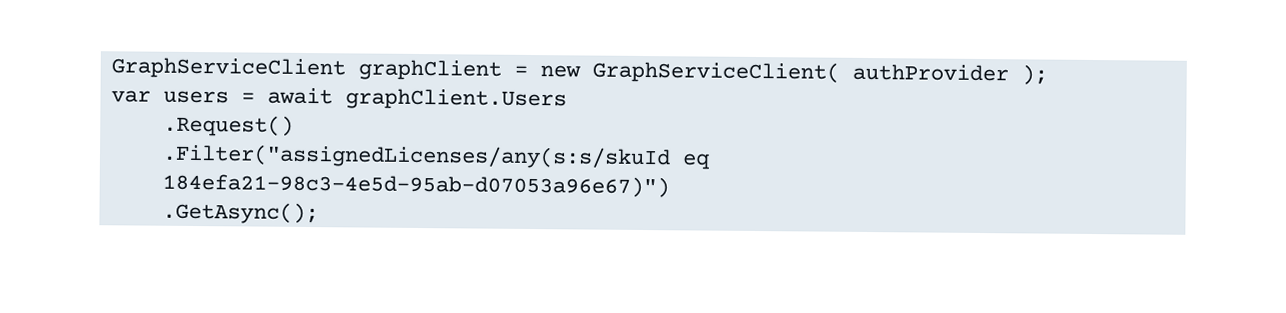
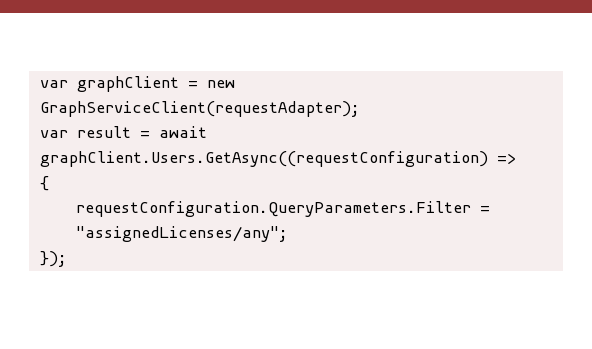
- GraphServiceClient graphClient = new GraphServiceClient( authProvider );
- var users = await graphClient.Users
- .Request()
- .Filter("assignedLicenses/any(s:s/skuId eq 184efa21-98c3-4e5d-95ab-d07053a96e67)")
- .GetAsync();
+ var graphClient = new GraphServiceClient(requestAdapter);
+ var result = await graphClient.Users.GetAsync((requestConfiguration) =>
+ {
+ requestConfiguration.QueryParameters.Filter = "assignedLicenses/any";
+ });

